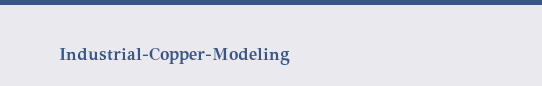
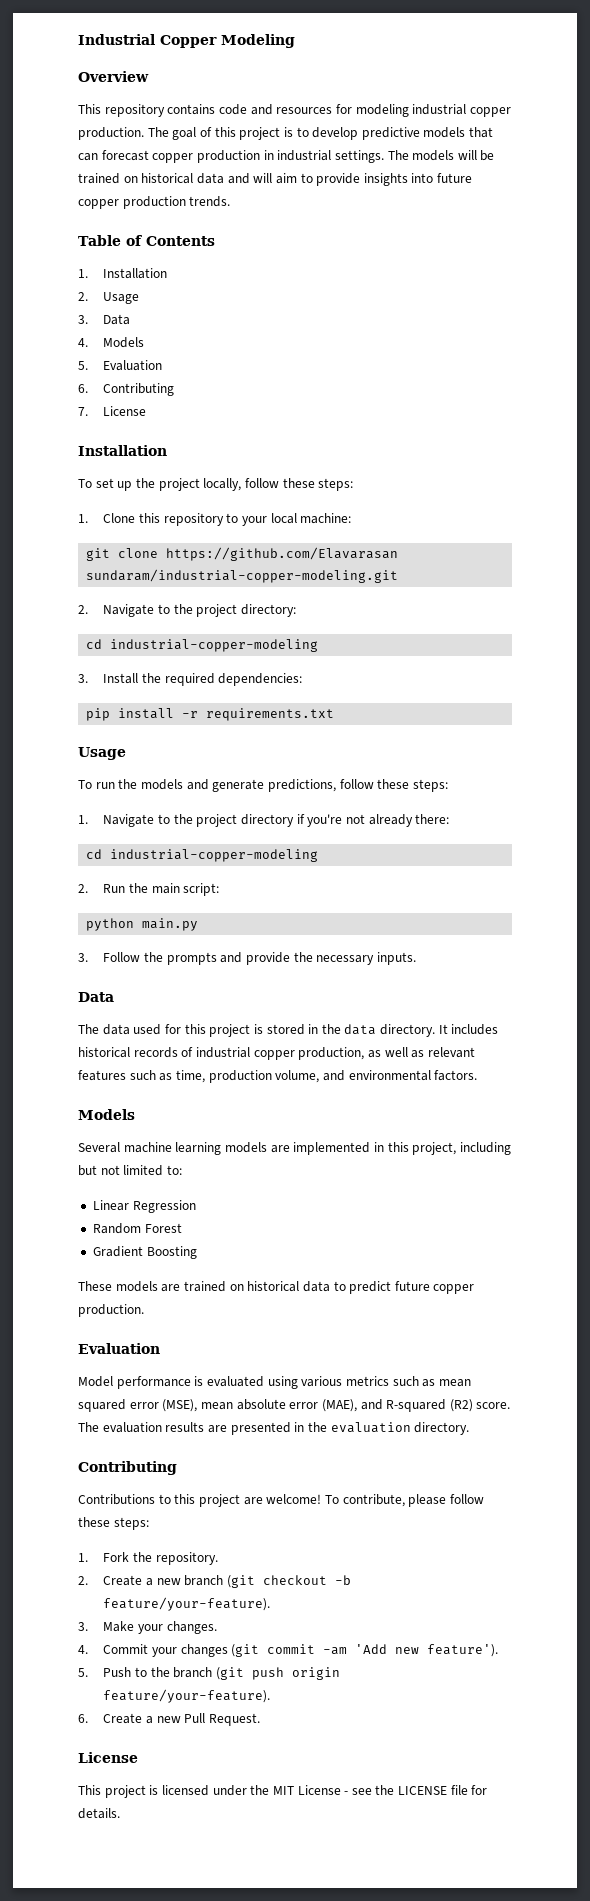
- Industrial-Copper-Modeling
+ Industrial Copper Modeling
+ Overview
+ This repository contains code and resources for modeling industrial copper production. The goal of this project is to develop predictive models that can forecast copper production in industrial settings. The models will be trained on historical data and will aim to provide insights into future copper production trends.
+ Table of Contents
+ 1. Installation
+ 2. Usage
+ 3. Data
+ 4. Models
+ 5. Evaluation
+ 6. Contributing
+ 7. License
+ Installation
+ To set up the project locally, follow these steps:
+ 1. Clone this repository to your local machine:
+ git clone https://github.com/Elavarasan sundaram/industrial-copper-modeling.git
+ 2. Navigate to the project directory:
+ cd industrial-copper-modeling
+ 3. Install the required dependencies:
+ pip install -r requirements.txt
+ Usage
+ To run the models and generate predictions, follow these steps:
+ 1. Navigate to the project directory if you're not already there:
+ cd industrial-copper-modeling
+ 2. Run the main script:
+ python main.py
+ 3. Follow the prompts and provide the necessary inputs.
+ Data
+ The data used for this project is stored in the data directory. It includes historical records of industrial copper production, as well as relevant features such as time, production volume, and environmental factors.
+ Models
+ Several machine learning models are implemented in this project, including but not limited to:
+ Linear Regression
+ Random Forest
+ Gradient Boosting
+ These models are trained on historical data to predict future copper production.
+ Evaluation
+ Model performance is evaluated using various metrics such as mean squared error (MSE), mean absolute error (MAE), and R-squared (R2) score. The evaluation results are presented in the evaluation directory.
+ Contributing
+ Contributions to this project are welcome! To contribute, please follow these steps:
+ 1. Fork the repository.
+ 2. Create a new branch (git checkout -b feature/your-feature).
+ 3. Make your changes.
+ 4. Commit your changes (git commit -am 'Add new feature').
+ 5. Push to the branch (git push origin feature/your-feature).
+ 6. Create a new Pull Request.
+ License
+ This project is licensed under the MIT License - see the LICENSE file for details.

